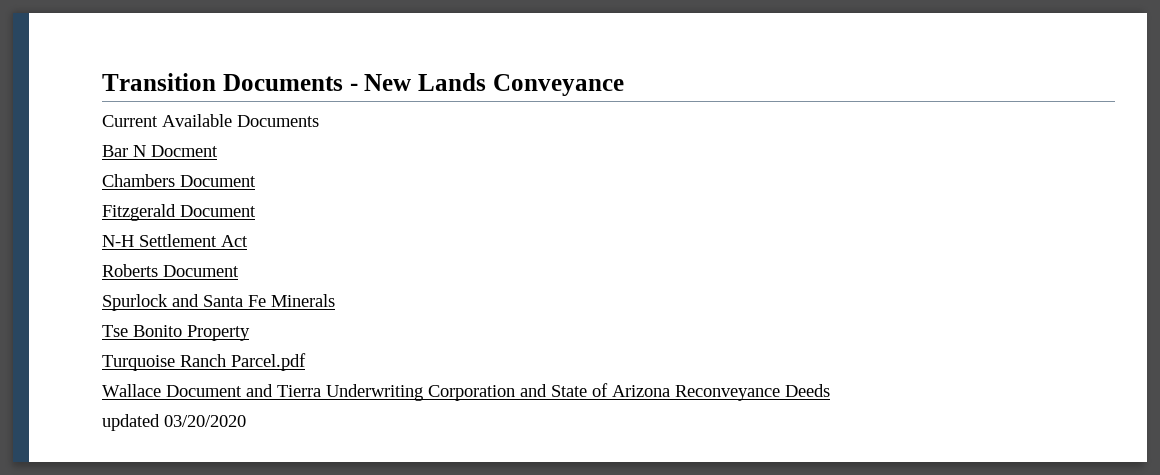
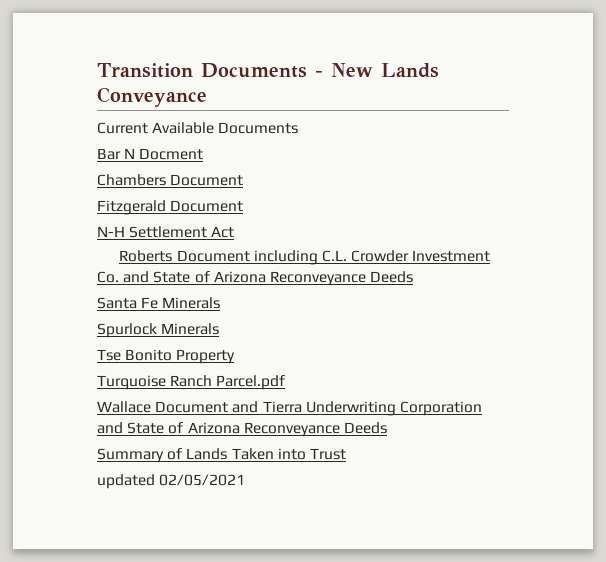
- Roberts Document
- Spurlock and Santa Fe Minerals
+ Roberts Document including C.L. Crowder Investment Co. and State of Arizona Reconveyance Deeds
+ Santa Fe Minerals
+ Spurlock Minerals
+ Summary of Lands Taken into Trust
- updated 03/20/2020
+ updated 02/05/2021

